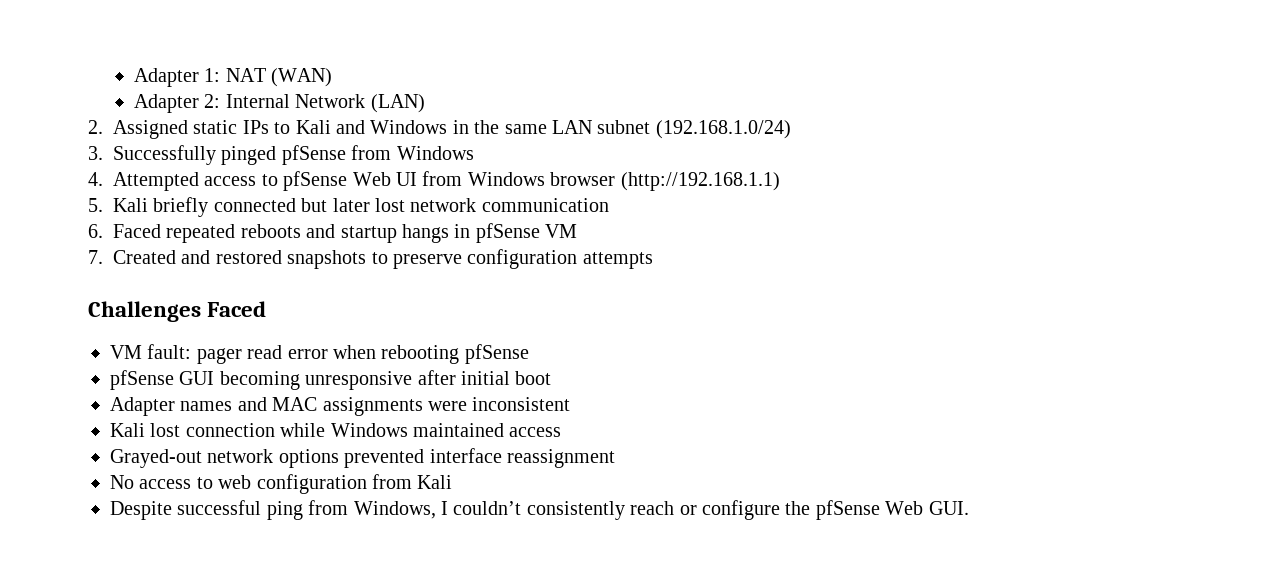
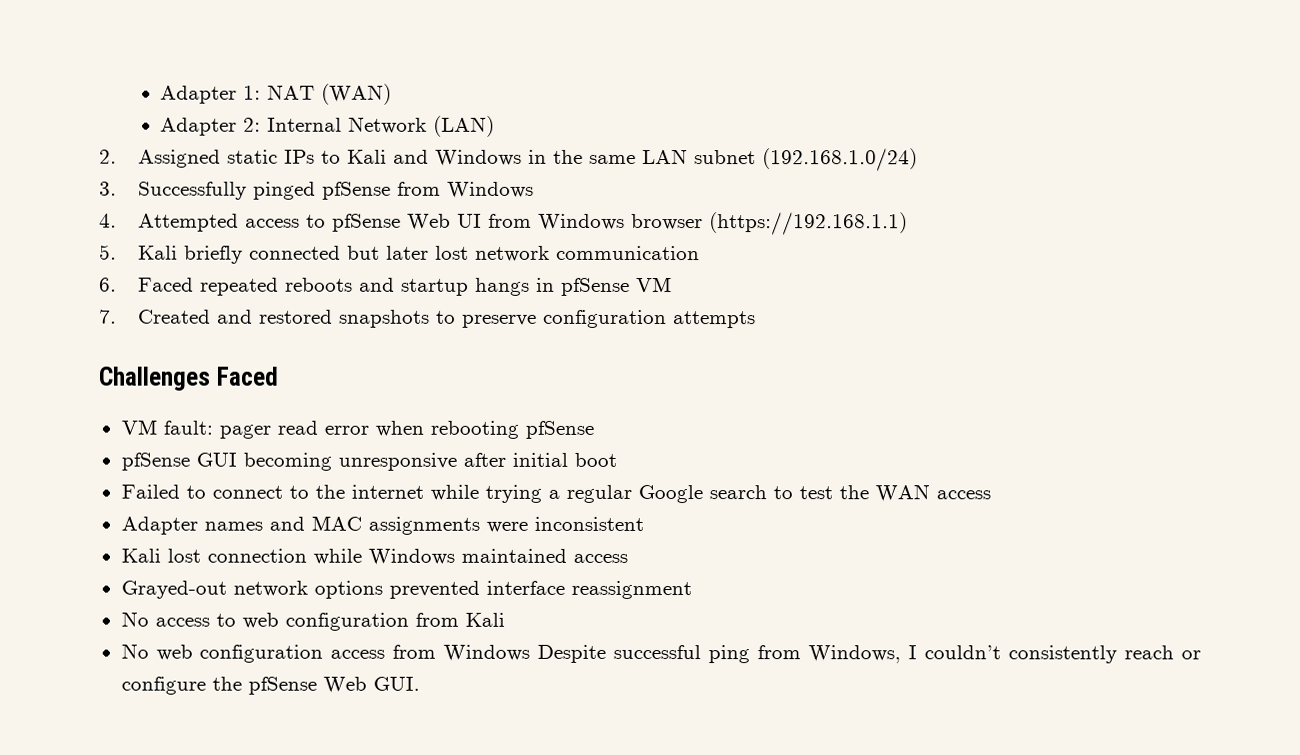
- 4. Attempted access to pfSense Web UI from Windows browser (http://192.168.1.1)
+ 4. Attempted access to pfSense Web UI from Windows browser (https://192.168.1.1)
+ Failed to connect to the internet while trying a regular Google search to test the WAN access
- Despite successful ping from Windows, I couldn’t consistently reach or configure the pfSense Web GUI.
+ No web configuration access from Windows Despite successful ping from Windows, I couldn’t consistently reach or configure the pfSense Web GUI.

